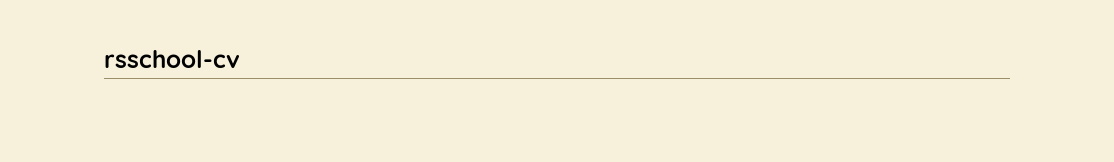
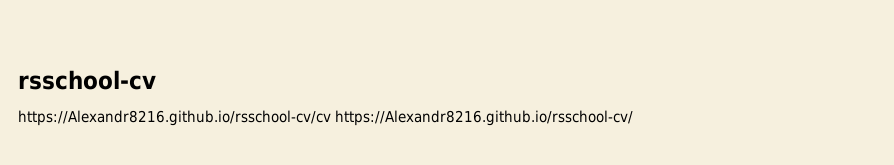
+ https://Alexandr8216.github.io/rsschool-cv/cv https://Alexandr8216.github.io/rsschool-cv/

